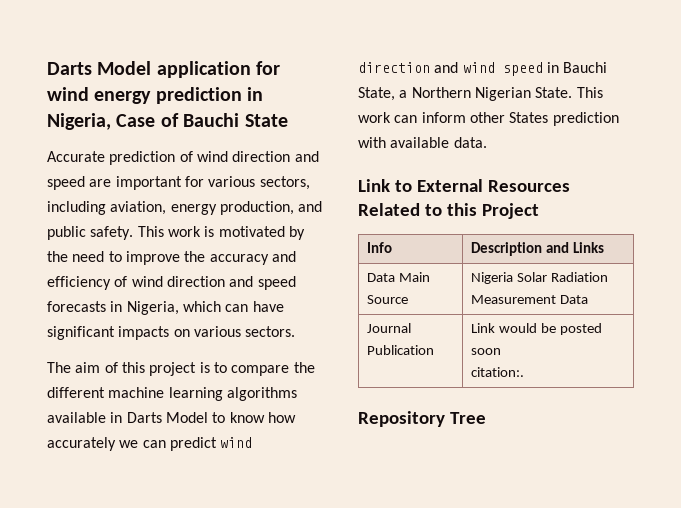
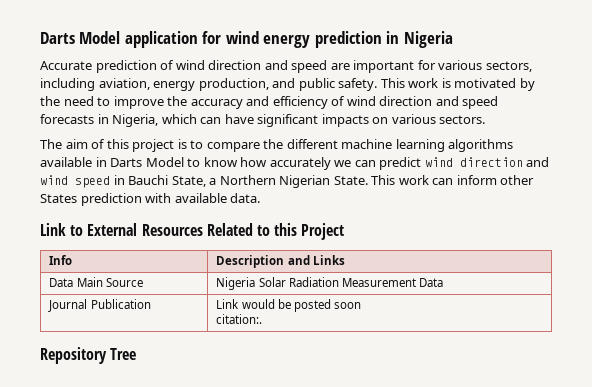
- Darts Model application for wind energy prediction in Nigeria, Case of Bauchi State
+ Darts Model application for wind energy prediction in Nigeria

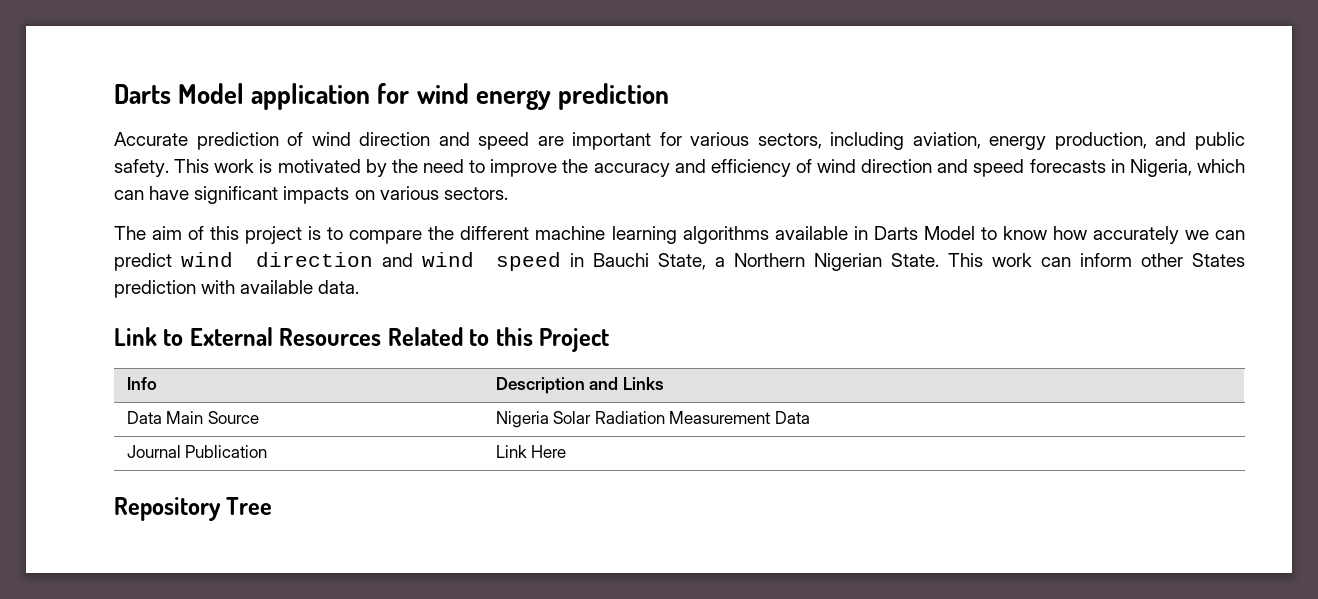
- Darts Model application for wind energy prediction in Nigeria
+ Darts Model application for wind energy prediction
- Journal Publication | Link would be posted soon
- citation:.
+ Journal Publication | Link Here

